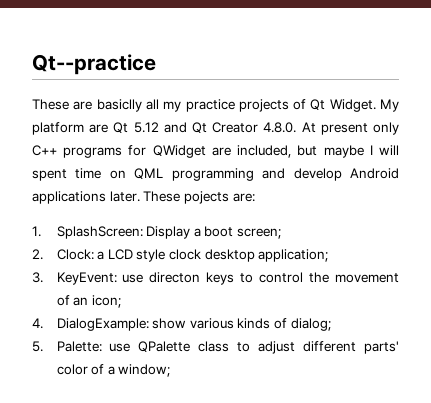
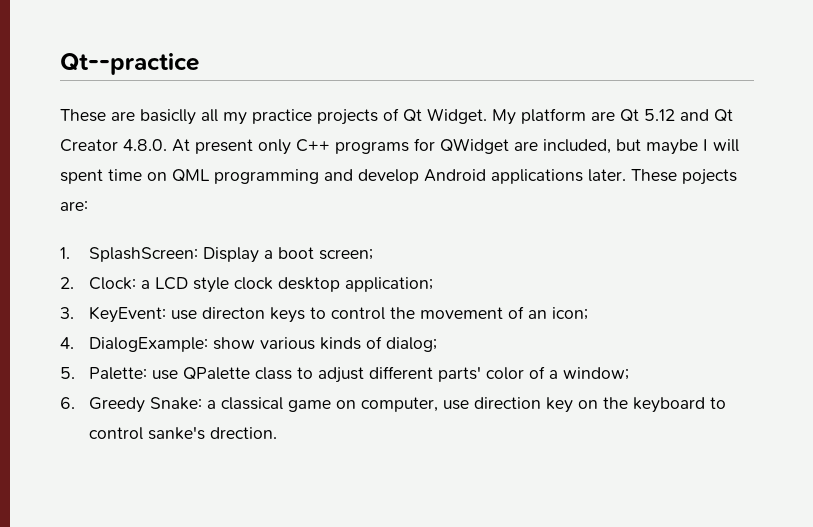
+ 6. Greedy Snake: a classical game on computer, use direction key on the keyboard to control sanke's drection.

